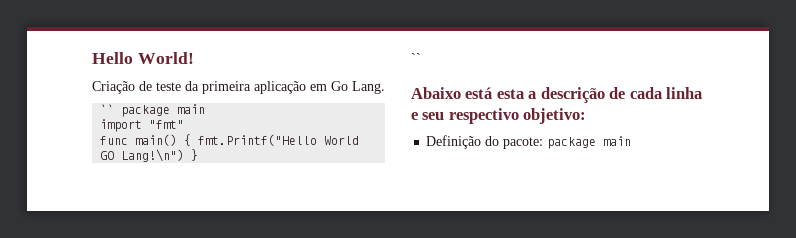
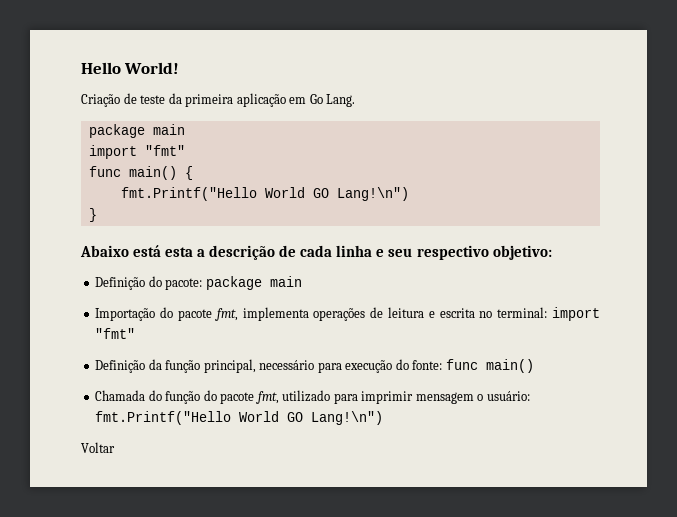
  Criação de teste da primeira aplicação em Go Lang.
- `` package main
+ package main
- func main() { fmt.Printf("Hello World GO Lang!\n") }
- ``
+ func main() {
+ fmt.Printf("Hello World GO Lang!\n")
+ }
+ Importação do pacote fmt, implementa operações de leitura e escrita no terminal: import "fmt"
+ Definição da função principal, necessário para execução do fonte: func main()
+ Chamada do função do pacote fmt, utilizado para imprimir mensagem o usuário: fmt.Printf("Hello World GO Lang!\n")
+ Voltar

